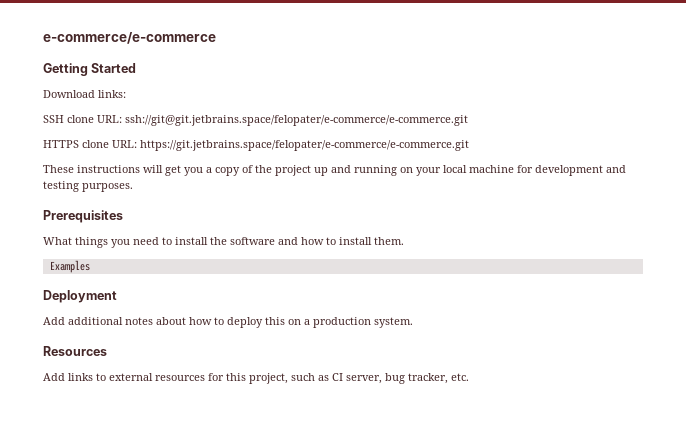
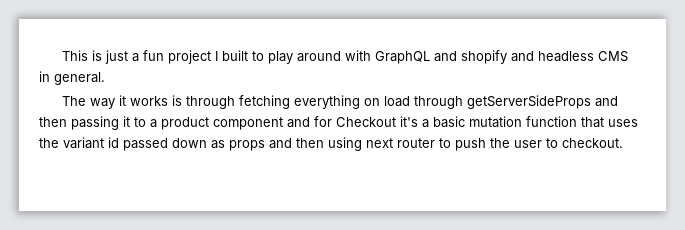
- e-commerce/e-commerce
- Getting Started
- Download links:
- SSH clone URL: ssh://git@git.jetbrains.space/felopater/e-commerce/e-commerce.git
- HTTPS clone URL: https://git.jetbrains.space/felopater/e-commerce/e-commerce.git
- These instructions will get you a copy of the project up and running on your local machine for development and testing purposes.
- Prerequisites
- What things you need to install the software and how to install them.
- Examples
- Deployment
- Add additional notes about how to deploy this on a production system.
- Resources
- Add links to external resources for this project, such as CI server, bug tracker, etc.
+ This is just a fun project I built to play around with GraphQL and shopify and headless CMS in general.
+ The way it works is through fetching everything on load through getServerSideProps and then passing it to a product component and for Checkout it's a basic mutation function that uses the variant id passed down as props and then using next router to push the user to checkout.

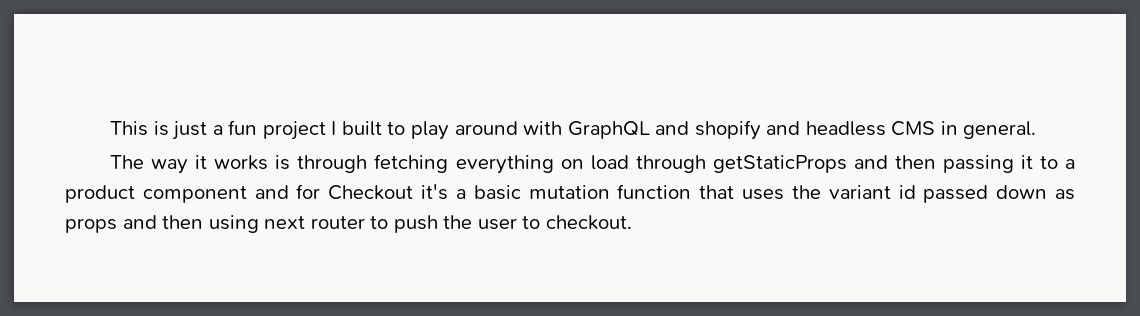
- The way it works is through fetching everything on load through getServerSideProps and then passing it to a product component and for Checkout it's a basic mutation function that uses the variant id passed down as props and then using next router to push the user to checkout.
+ The way it works is through fetching everything on load through getStaticProps and then passing it to a product component and for Checkout it's a basic mutation function that uses the variant id passed down as props and then using next router to push the user to checkout.

